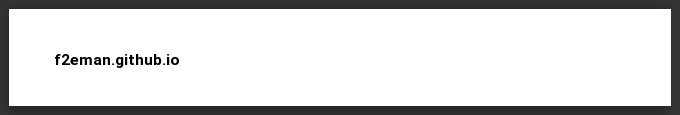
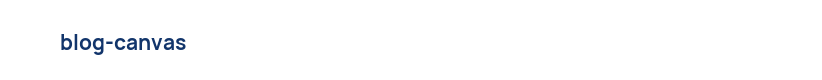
- f2eman.github.io
+ blog-canvas

